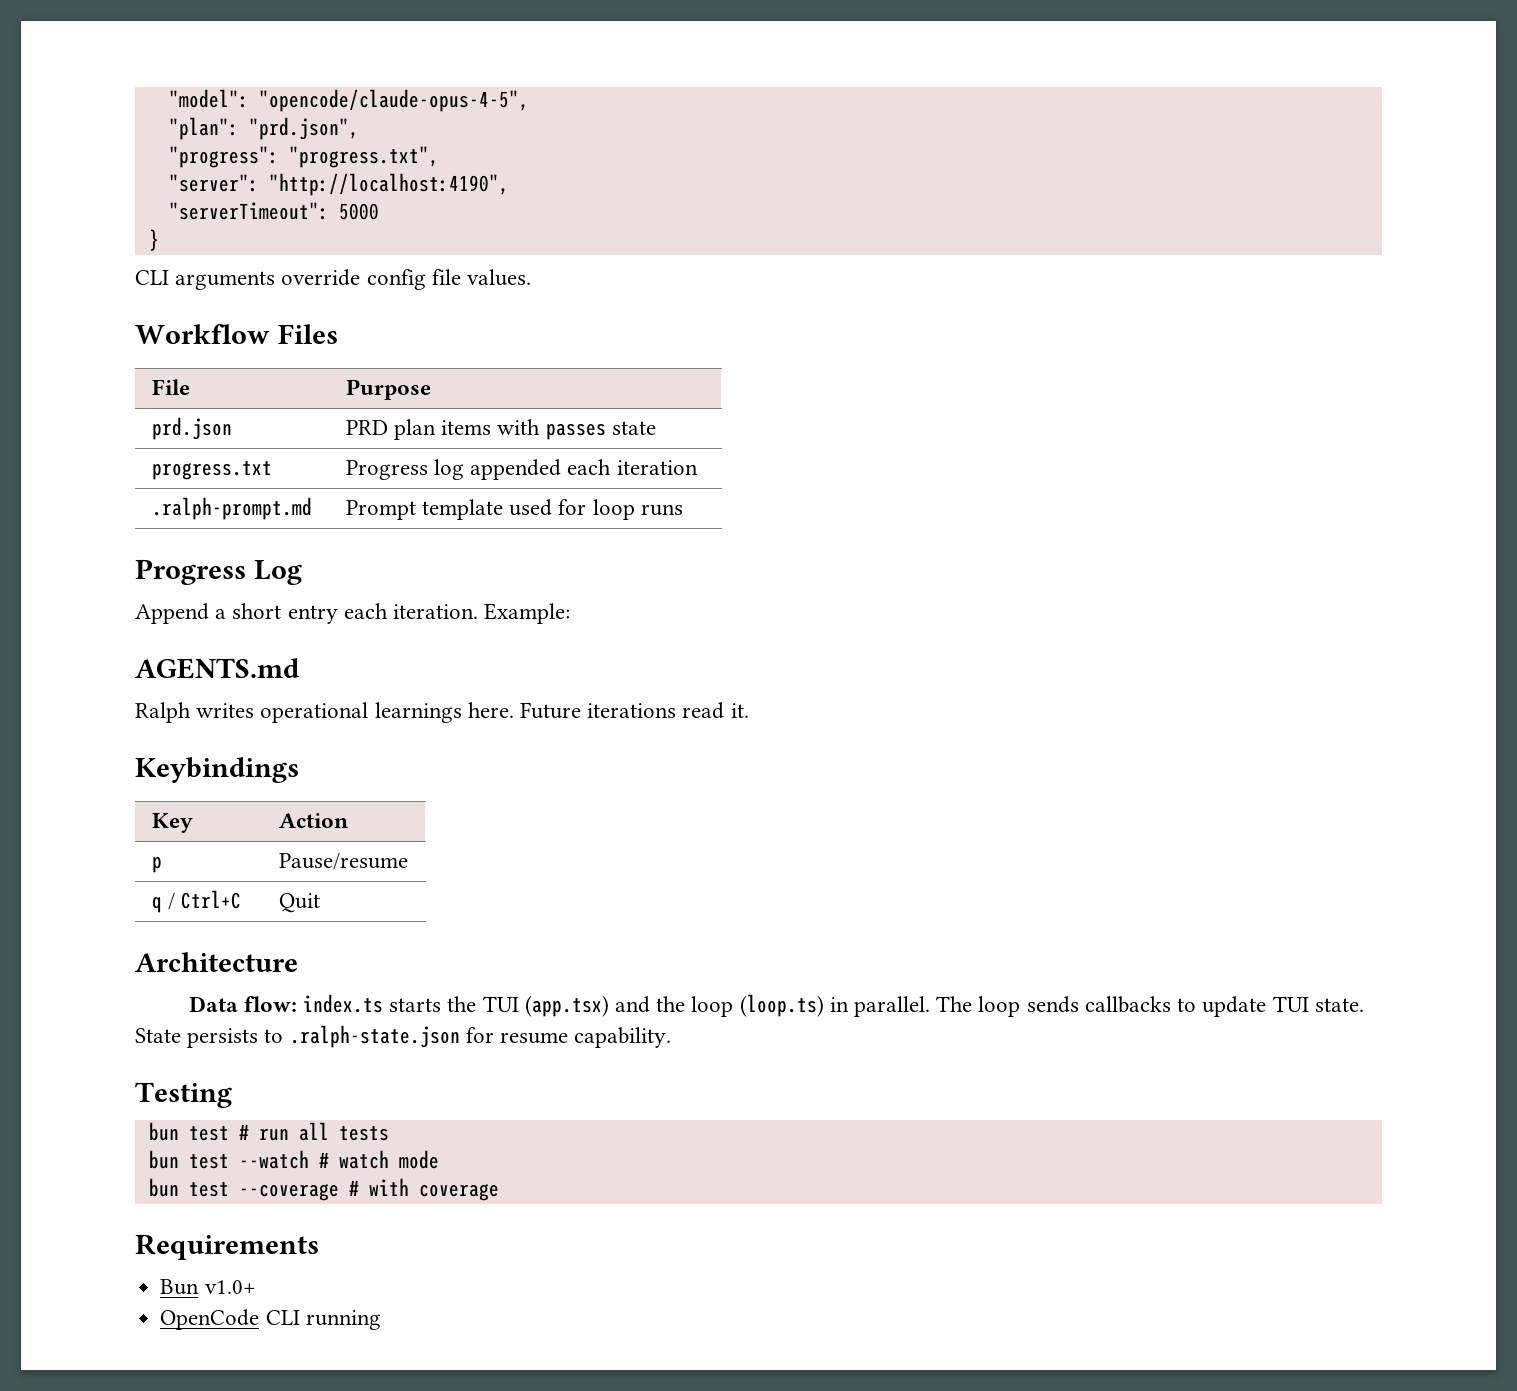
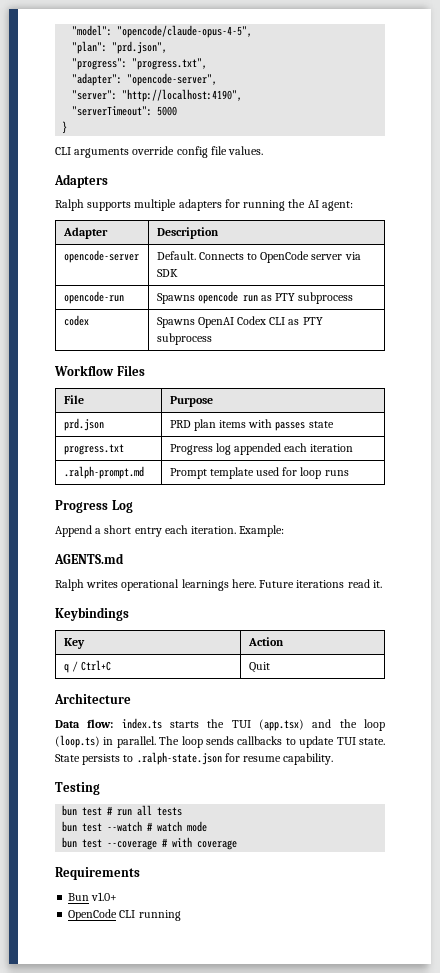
+ "adapter": "opencode-server",
+ Adapters
+ Ralph supports multiple adapters for running the AI agent:
+ Adapter | Description
+ opencode-server | Default. Connects to OpenCode server via SDK
+ opencode-run | Spawns opencode run as PTY subprocess
+ codex | Spawns OpenAI Codex CLI as PTY subprocess
- p | Pause/resume

